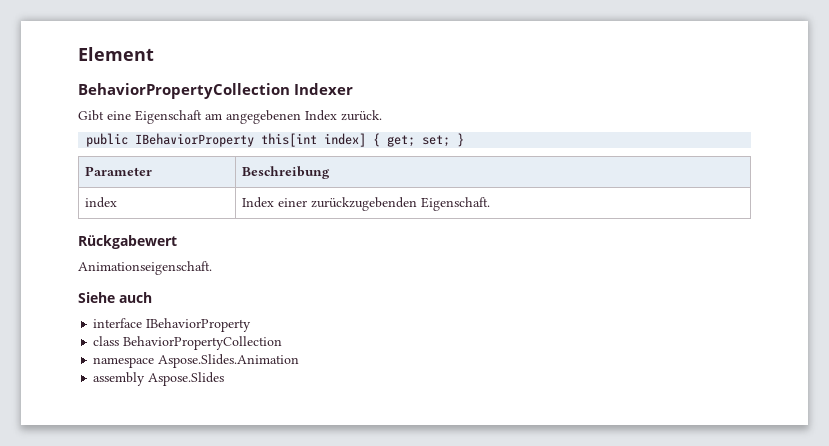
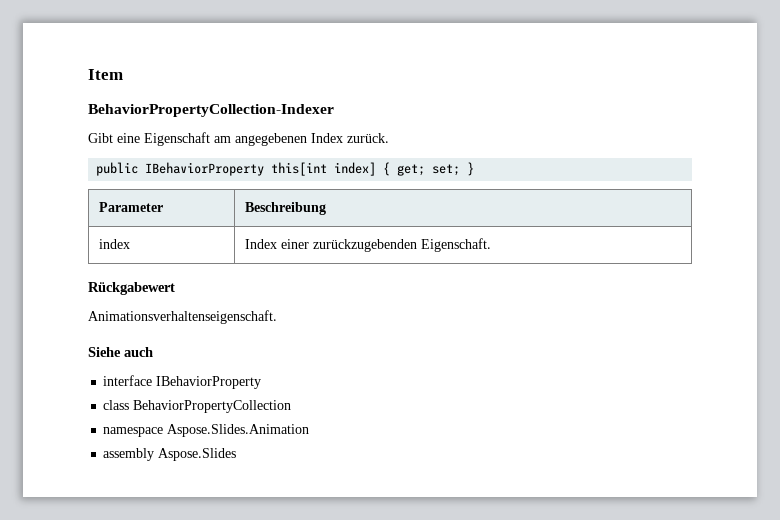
- Element
- BehaviorPropertyCollection Indexer
+ Item
+ BehaviorPropertyCollection-Indexer
- Animationseigenschaft.
+ Animationsverhaltenseigenschaft.

